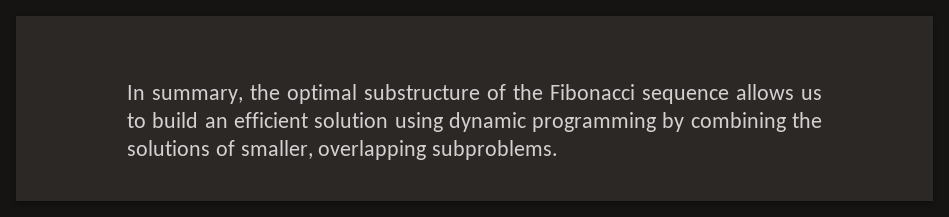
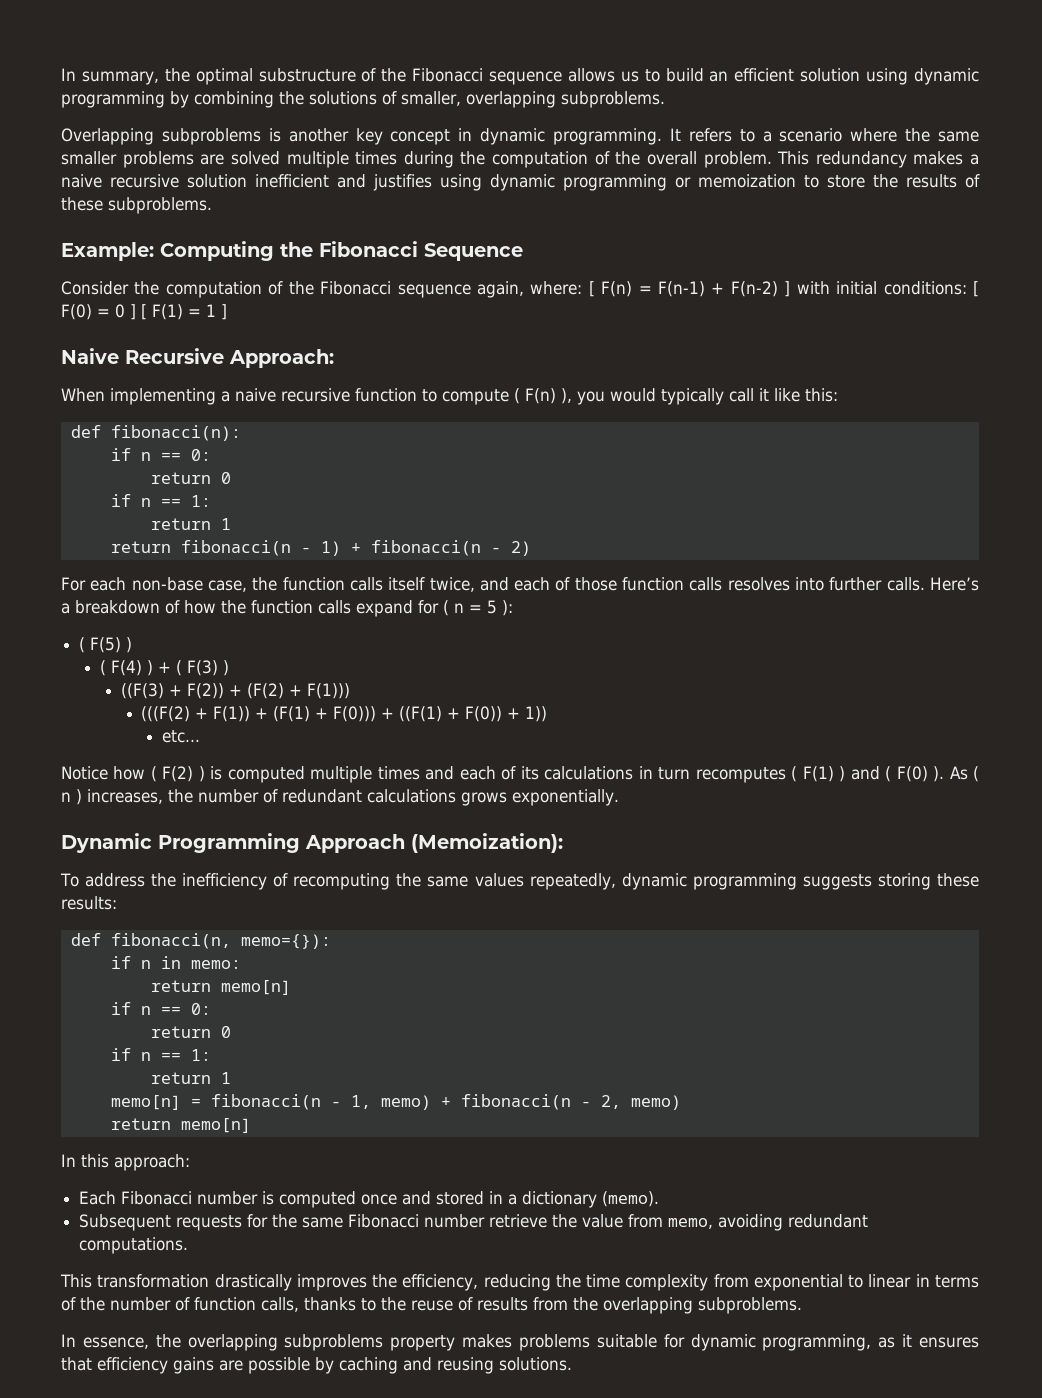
+ Overlapping subproblems is another key concept in dynamic programming. It refers to a scenario where the same smaller problems are solved multiple times during the computation of the overall problem. This redundancy makes a naive recursive solution inefficient and justifies using dynamic programming or memoization to store the results of these subproblems.
+ Example: Computing the Fibonacci Sequence
+ Consider the computation of the Fibonacci sequence again, where: [ F(n) = F(n-1) + F(n-2) ] with initial conditions: [ F(0) = 0 ] [ F(1) = 1 ]
+ Naive Recursive Approach:
+ When implementing a naive recursive function to compute ( F(n) ), you would typically call it like this:
+ def fibonacci(n):
+ if n == 0:
+ return 0
+ if n == 1:
+ return 1
+ return fibonacci(n - 1) + fibonacci(n - 2)
+ For each non-base case, the function calls itself twice, and each of those function calls resolves into further calls. Here’s a breakdown of how the function calls expand for ( n = 5 ):
+ ( F(5) )
+ ( F(4) ) + ( F(3) )
+ ((F(3) + F(2)) + (F(2) + F(1)))
+ (((F(2) + F(1)) + (F(1) + F(0))) + ((F(1) + F(0)) + 1))
+ etc...
+ Notice how ( F(2) ) is computed multiple times and each of its calculations in turn recomputes ( F(1) ) and ( F(0) ). As ( n ) increases, the number of redundant calculations grows exponentially.
+ Dynamic Programming Approach (Memoization):
+ To address the inefficiency of recomputing the same values repeatedly, dynamic programming suggests storing these results:
+ def fibonacci(n, memo={}):
+ if n in memo:
+ return memo[n]
+ if n == 0:
+ return 0
+ if n == 1:
+ return 1
+ memo[n] = fibonacci(n - 1, memo) + fibonacci(n - 2, memo)
+ return memo[n]
+ In this approach:
+ Each Fibonacci number is computed once and stored in a dictionary (memo).
+ Subsequent requests for the same Fibonacci number retrieve the value from memo, avoiding redundant computations.
+ This transformation drastically improves the efficiency, reducing the time complexity from exponential to linear in terms of the number of function calls, thanks to the reuse of results from the overlapping subproblems.
+ In essence, the overlapping subproblems property makes problems suitable for dynamic programming, as it ensures that efficiency gains are possible by caching and reusing solutions.

